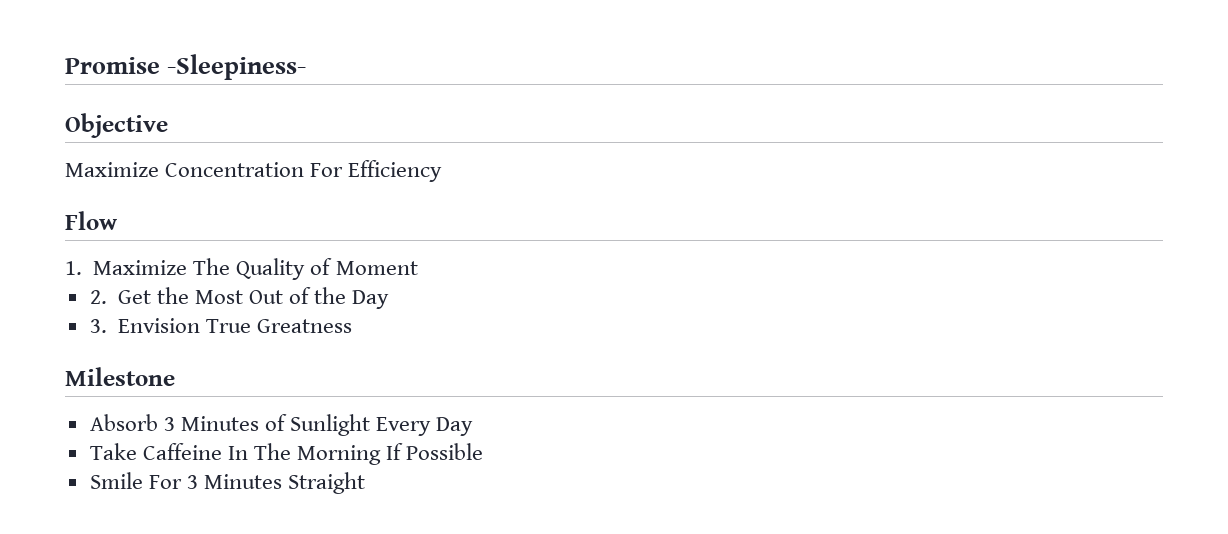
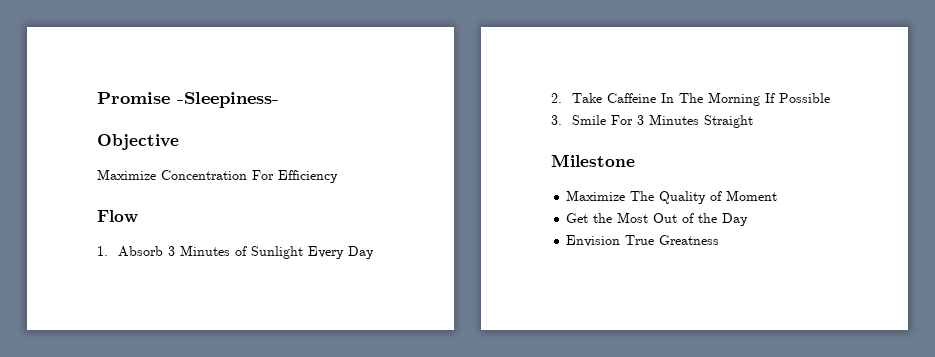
- 1. Maximize The Quality of Moment
+ 1. Absorb 3 Minutes of Sunlight Every Day
+ 2. Take Caffeine In The Morning If Possible
+ 3. Smile For 3 Minutes Straight
+ Milestone
+ Maximize The Quality of Moment
- 2. Get the Most Out of the Day
+ Get the Most Out of the Day
- 3. Envision True Greatness
+ Envision True Greatness
- Milestone
- Absorb 3 Minutes of Sunlight Every Day
- Take Caffeine In The Morning If Possible
- Smile For 3 Minutes Straight

